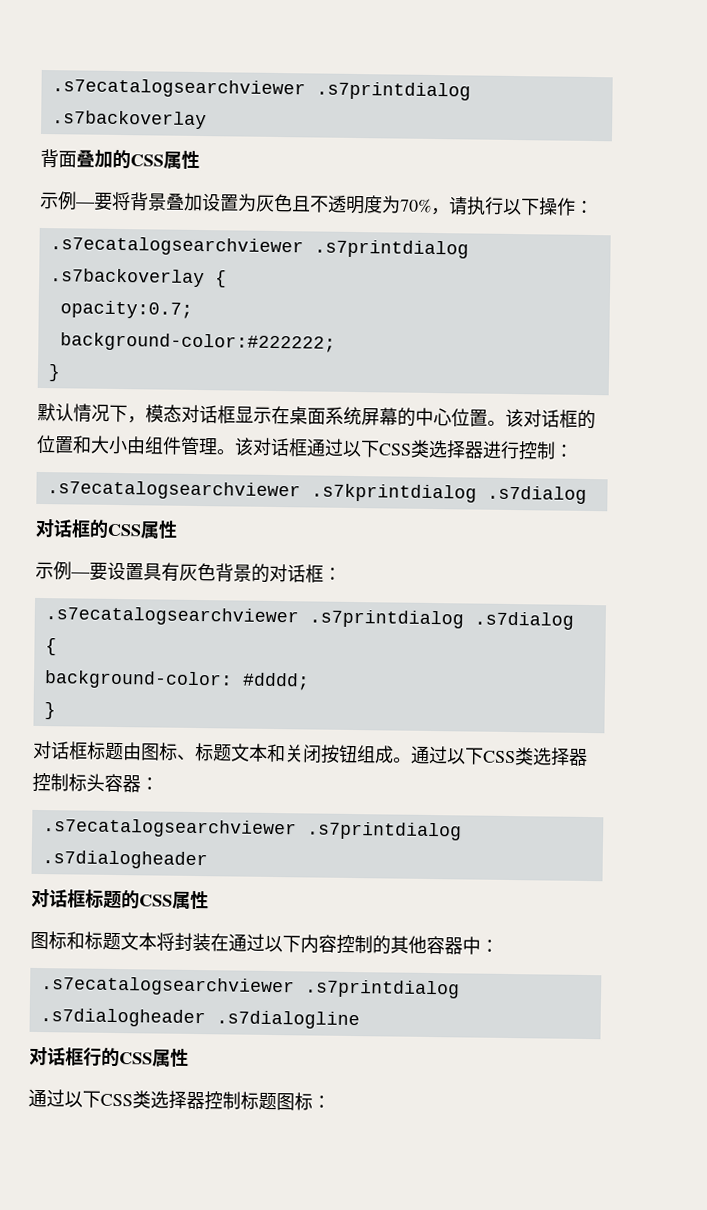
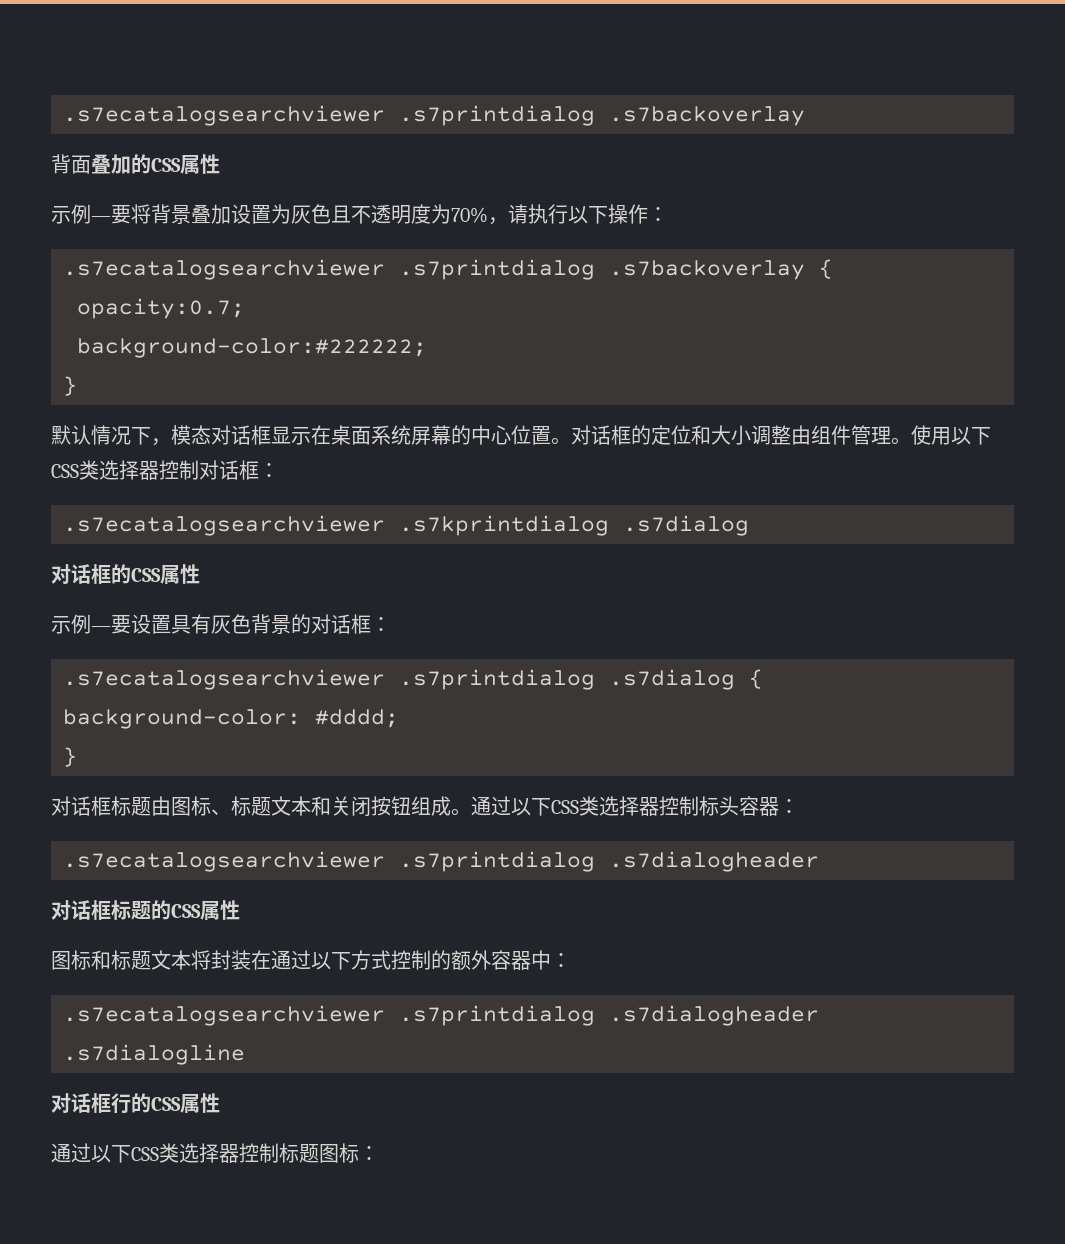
- 该对话框的位置和大小由组件管理。该对话框通过以下CSS类选择器进行控制：
+ 对话框的定位和大小调整由组件管理。使用以下CSS类选择器控制对话框：
- 图标和标题文本将封装在通过以下内容控制的其他容器中：
+ 图标和标题文本将封装在通过以下方式控制的额外容器中：

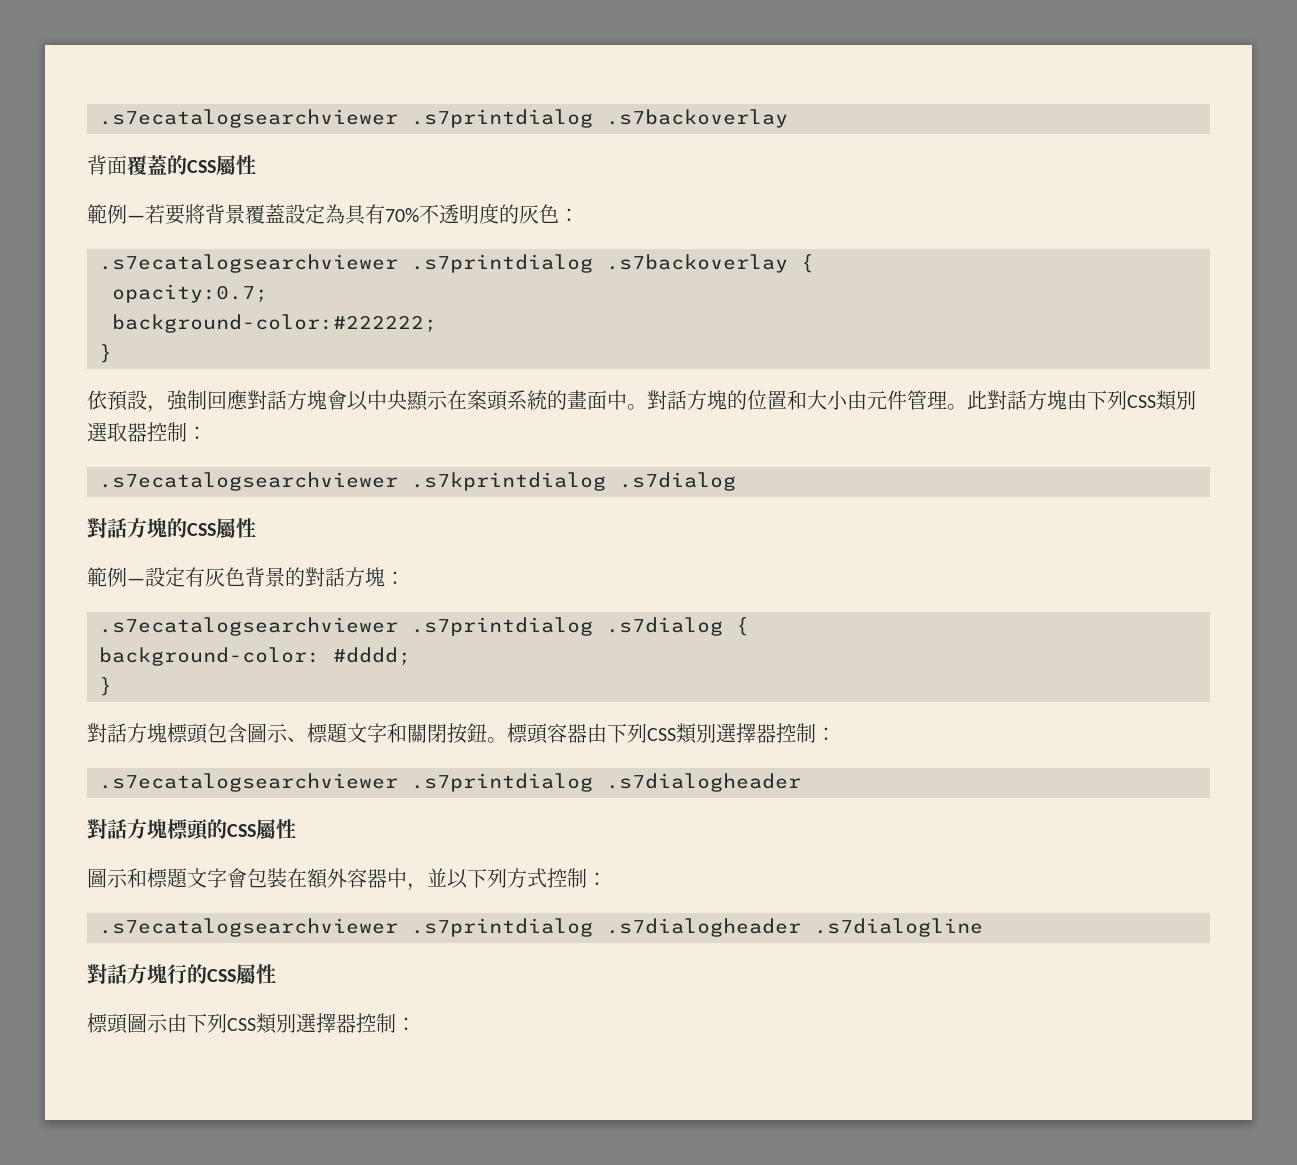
- 背面叠加的CSS属性
- 示例—要将背景叠加设置为灰色且不透明度为70%，请执行以下操作：
+ 背面覆蓋的CSS屬性
+ 範例—若要將背景覆蓋設定為具有70%不透明度的灰色：
- 默认情况下，模态对话框显示在桌面系统屏幕的中心位置。对话框的定位和大小调整由组件管理。使用以下CSS类选择器控制对话框：
+ 依預設，強制回應對話方塊會以中央顯示在案頭系統的畫面中。對話方塊的位置和大小由元件管理。此對話方塊由下列CSS類別選取器控制：
  .s7ecatalogsearchviewer .s7kprintdialog .s7dialog
- 对话框的CSS属性
- 示例—要设置具有灰色背景的对话框：
+ 對話方塊的CSS屬性
+ 範例—設定有灰色背景的對話方塊：
- 对话框标题由图标、标题文本和关闭按钮组成。通过以下CSS类选择器控制标头容器：
+ 對話方塊標頭包含圖示、標題文字和關閉按鈕。標頭容器由下列CSS類別選擇器控制：
  .s7ecatalogsearchviewer .s7printdialog .s7dialogheader
- 对话框标题的CSS属性
- 图标和标题文本将封装在通过以下方式控制的额外容器中：
+ 對話方塊標頭的CSS屬性
+ 圖示和標題文字會包裝在額外容器中，並以下列方式控制：
- 对话框行的CSS属性
- 通过以下CSS类选择器控制标题图标：
+ 對話方塊行的CSS屬性
+ 標頭圖示由下列CSS類別選擇器控制：

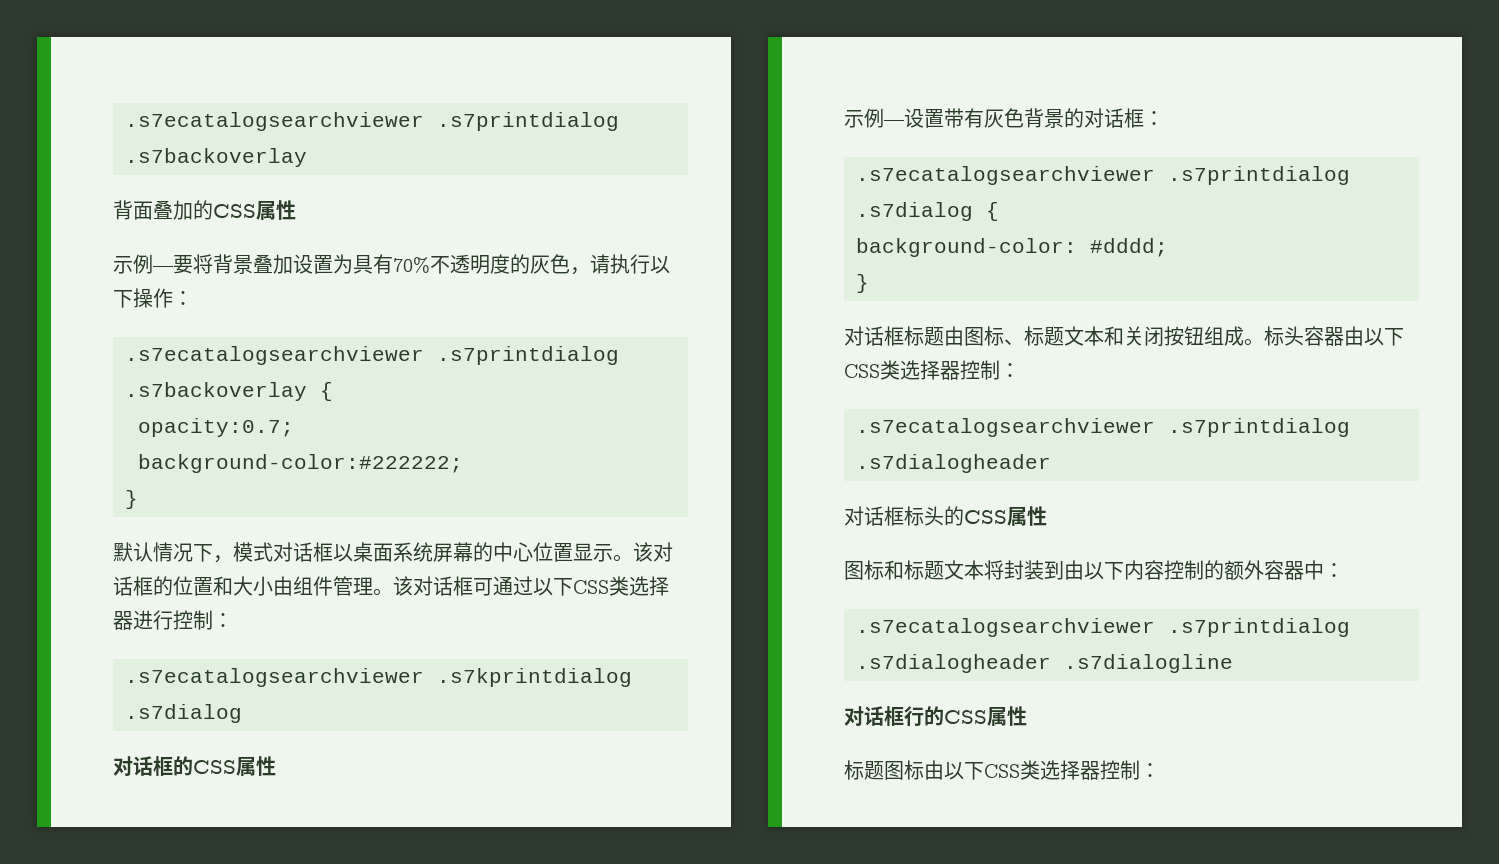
- 背面覆蓋的CSS屬性
- 範例—若要將背景覆蓋設定為具有70%不透明度的灰色：
+ 背面叠加的CSS属性
+ 示例—要将背景叠加设置为具有70%不透明度的灰色，请执行以下操作：
- 依預設，強制回應對話方塊會以中央顯示在案頭系統的畫面中。對話方塊的位置和大小由元件管理。
+ 默认情况下，模式对话框以桌面系统屏幕的中心位置显示。该对话框的位置和大小由组件管理。
- 此對話方塊由下列CSS類別選取器控制：
+ 该对话框可通过以下CSS类选择器进行控制：
- 對話方塊的CSS屬性
- 範例—設定有灰色背景的對話方塊：
+ 对话框的CSS属性
+ 示例—设置带有灰色背景的对话框：
- 對話方塊標頭包含圖示、標題文字和關閉按鈕。標頭容器由下列CSS類別選擇器控制：
+ 对话框标题由图标、标题文本和关闭按钮组成。标头容器由以下CSS类选择器控制：
- 對話方塊標頭的CSS屬性
- 圖示和標題文字會包裝在額外容器中，並以下列方式控制：
+ 对话框标头的CSS属性
+ 图标和标题文本将封装到由以下内容控制的额外容器中：
- 對話方塊行的CSS屬性
- 標頭圖示由下列CSS類別選擇器控制：
+ 对话框行的CSS属性
+ 标题图标由以下CSS类选择器控制：

